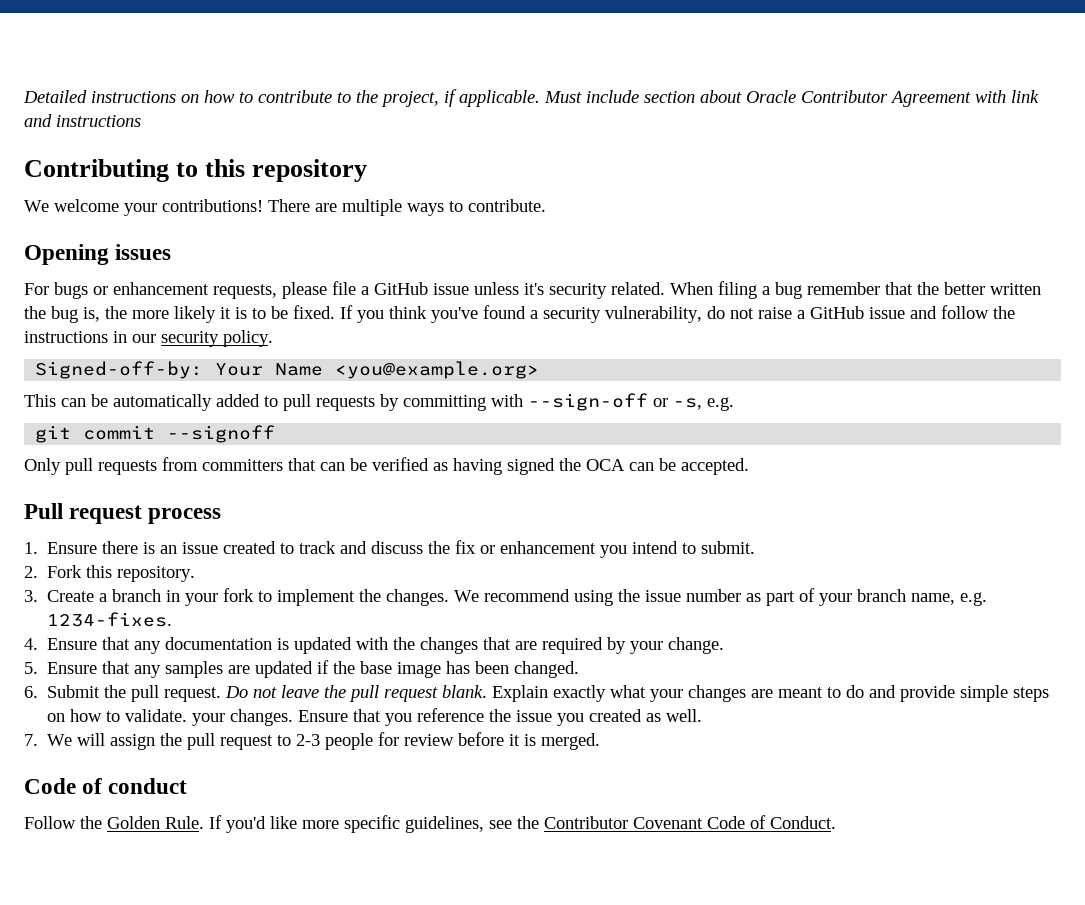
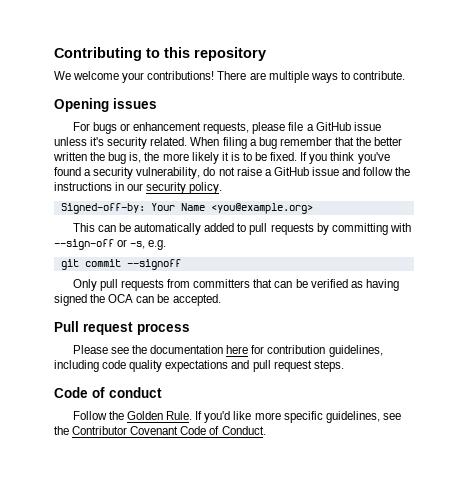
- Detailed instructions on how to contribute to the project, if applicable. Must include section about Oracle Contributor Agreement with link and instructions
- 1. Ensure there is an issue created to track and discuss the fix or enhancement you intend to submit.
- 2. Fork this repository.
- 3. Create a branch in your fork to implement the changes. We recommend using the issue number as part of your branch name, e.g. 1234-fixes.
- 4. Ensure that any documentation is updated with the changes that are required by your change.
- 5. Ensure that any samples are updated if the base image has been changed.
- 6. Submit the pull request. Do not leave the pull request blank. Explain exactly what your changes are meant to do and provide simple steps on how to validate. your changes. Ensure that you reference the issue you created as well.
- 7. We will assign the pull request to 2-3 people for review before it is merged.
+ Please see the documentation here for contribution guidelines, including code quality expectations and pull request steps.

